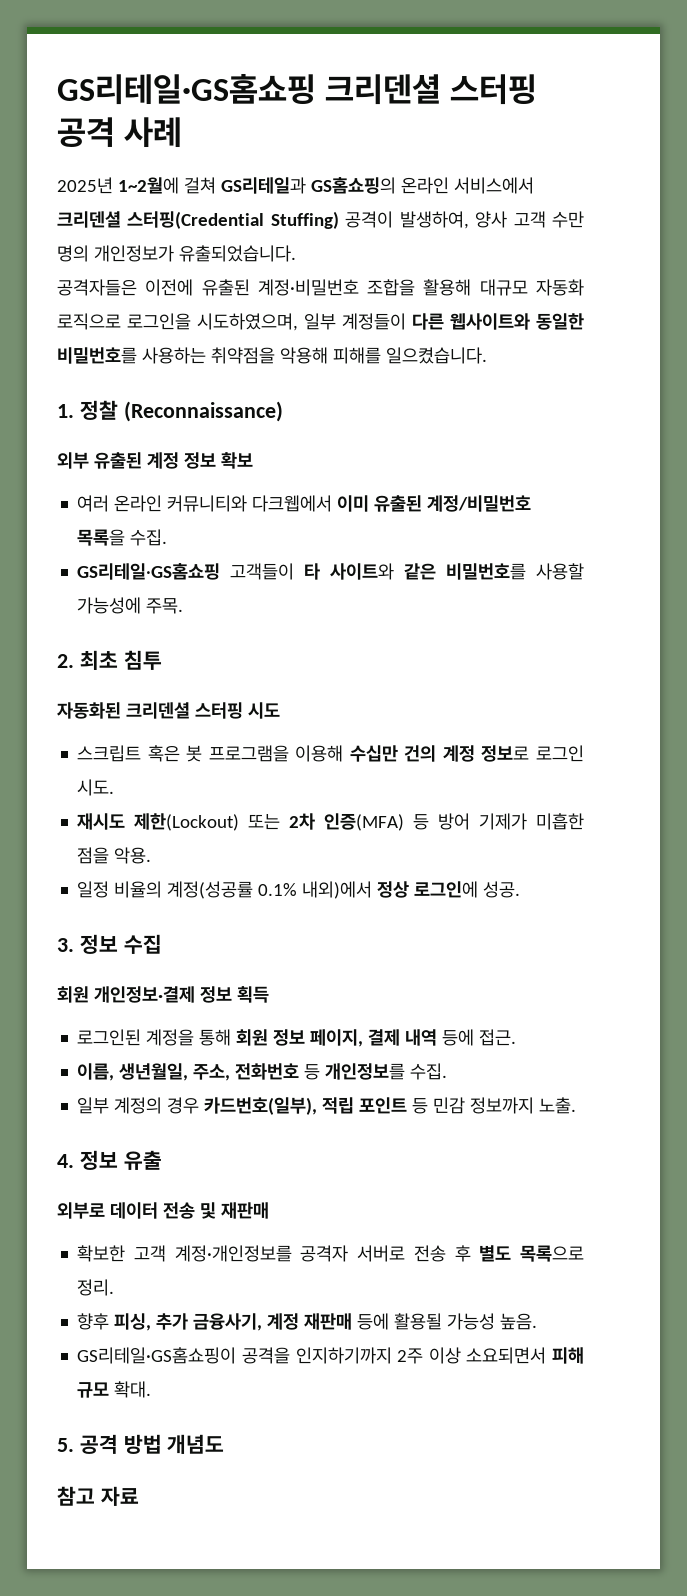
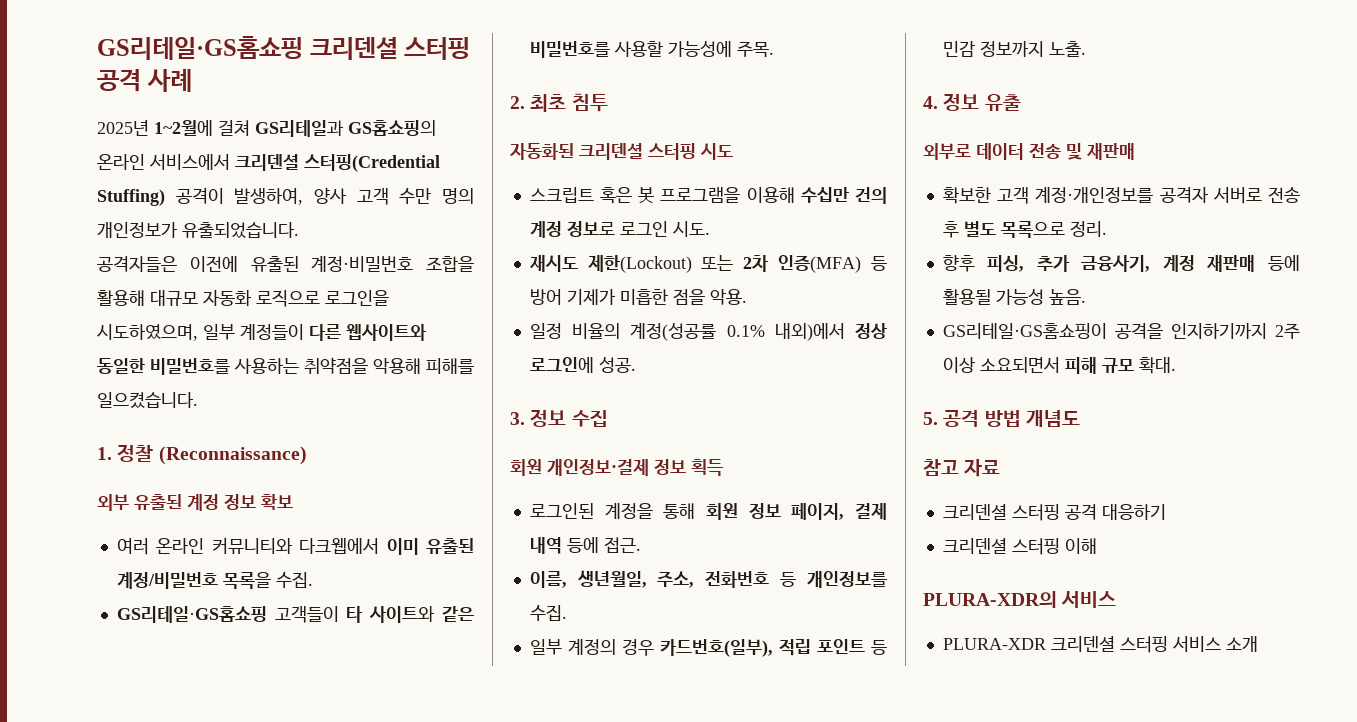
+ 크리덴셜 스터핑 공격 대응하기
+ 크리덴셜 스터핑 이해
+ PLURA-XDR의 서비스
+ PLURA-XDR 크리덴셜 스터핑 서비스 소개

